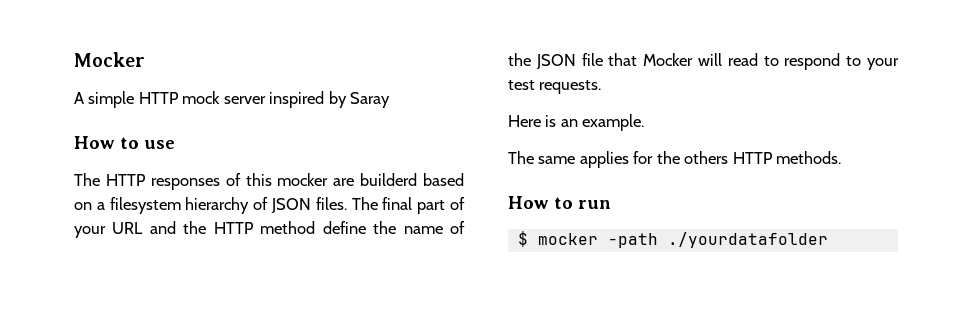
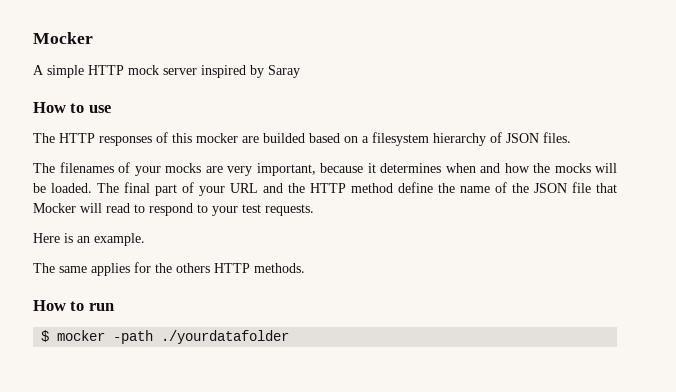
- The HTTP responses of this mocker are builderd based on a filesystem hierarchy of JSON files.
+ The HTTP responses of this mocker are builded based on a filesystem hierarchy of JSON files.
+ The filenames of your mocks are very important, because it determines when and how the mocks will be loaded.

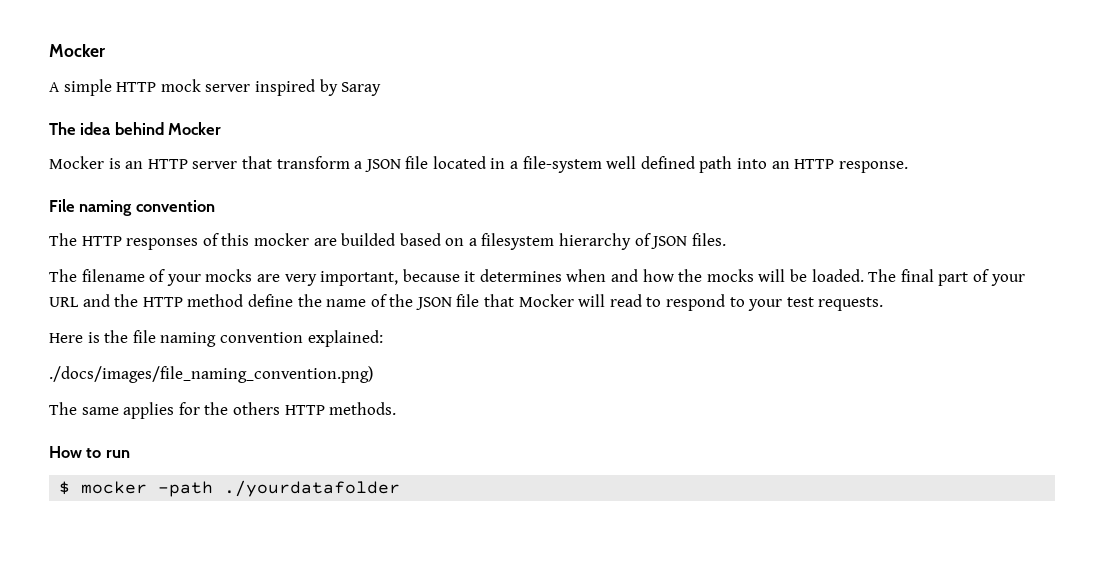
- How to use
+ The idea behind Mocker
+ Mocker is an HTTP server that transform a JSON file located in a file-system well defined path into an HTTP response.
+ File naming convention
- The filenames of your mocks are very important, because it determines when and how the mocks will be loaded.
+ The filename of your mocks are very important, because it determines when and how the mocks will be loaded.
- Here is an example.
+ Here is the file naming convention explained:
+ ./docs/images/file_naming_convention.png)

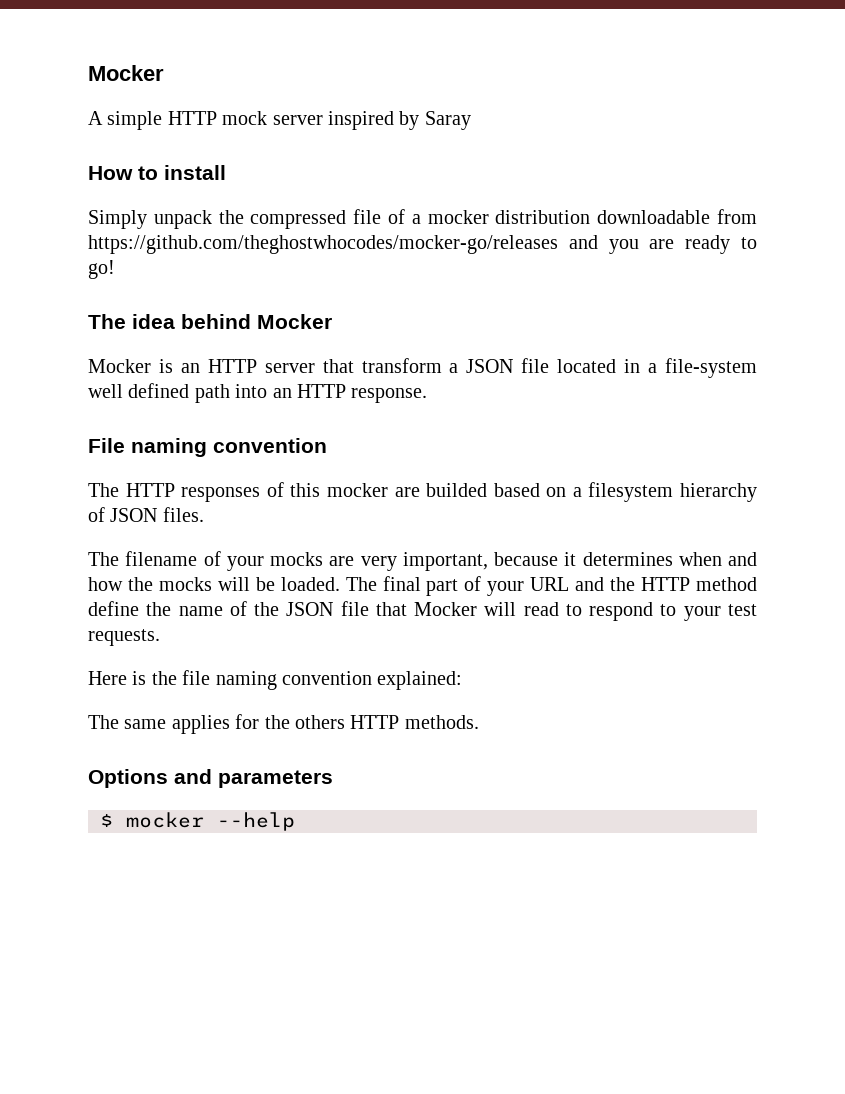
+ How to install
+ Simply unpack the compressed file of a mocker distribution downloadable from https://github.com/theghostwhocodes/mocker-go/releases and you are ready to go!
- ./docs/images/file_naming_convention.png)
- How to run
+ Options and parameters
- $ mocker -path ./yourdatafolder
+ $ mocker --help

